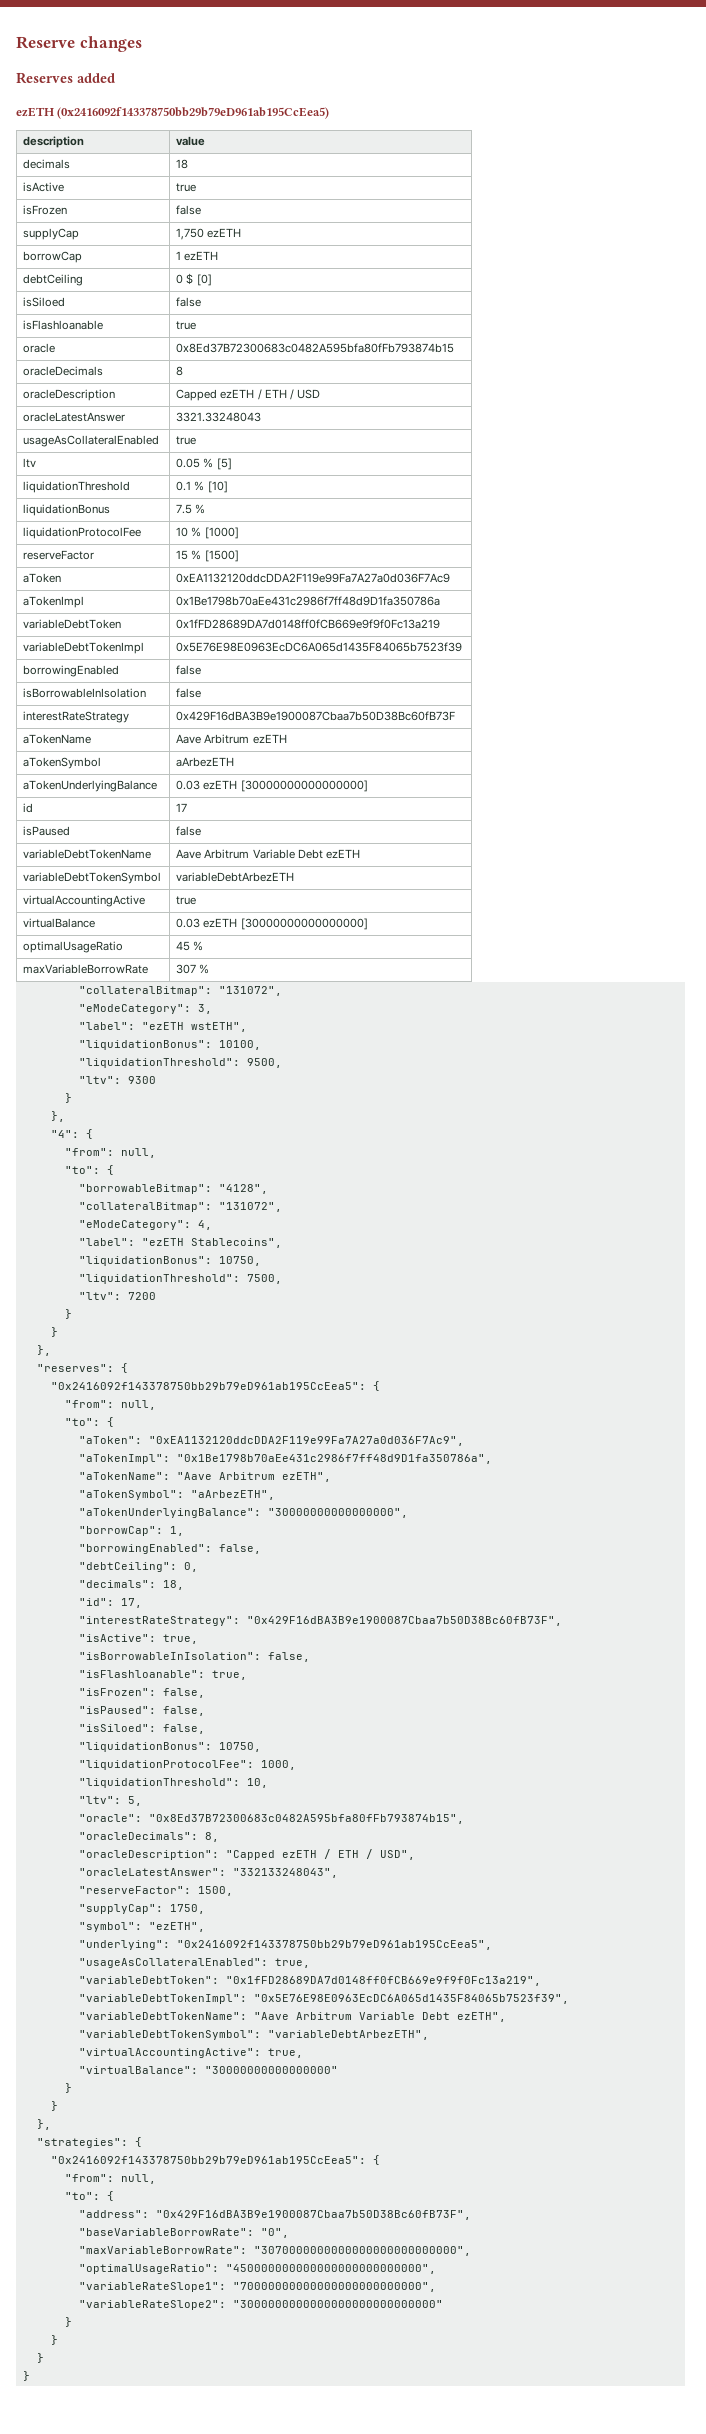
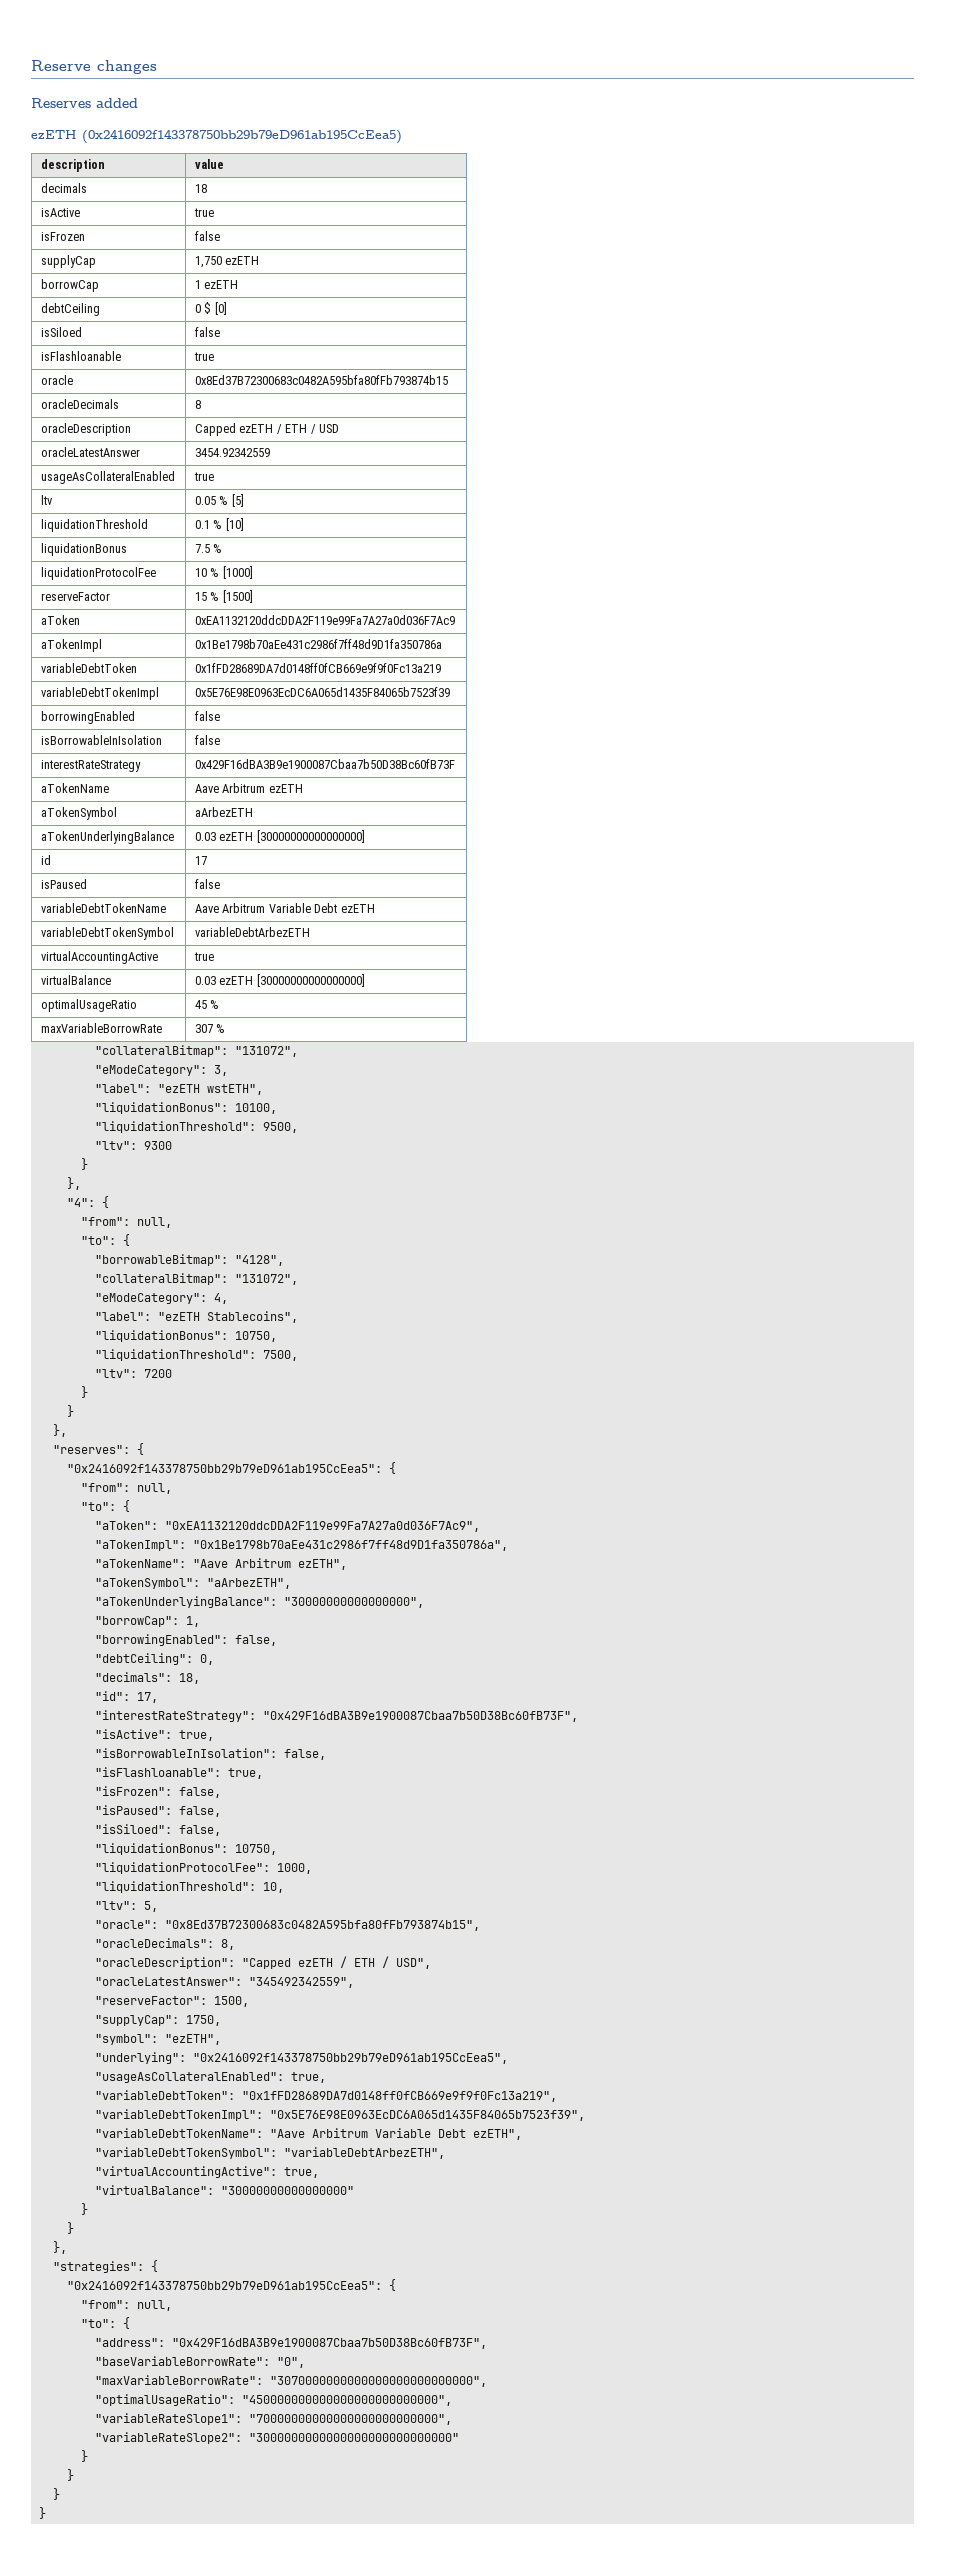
- oracleLatestAnswer | 3321.33248043
+ oracleLatestAnswer | 3454.92342559
- "oracleLatestAnswer": "332133248043",
+ "oracleLatestAnswer": "345492342559",

